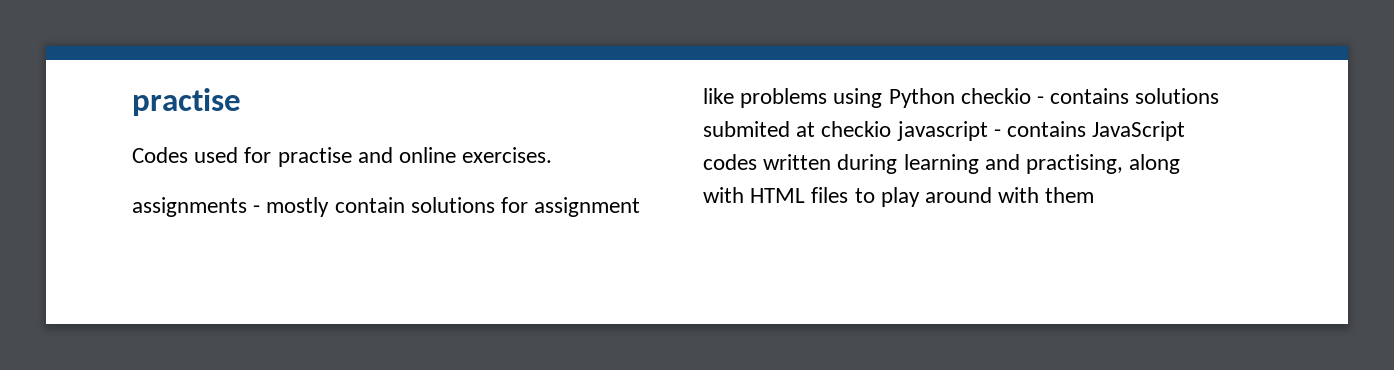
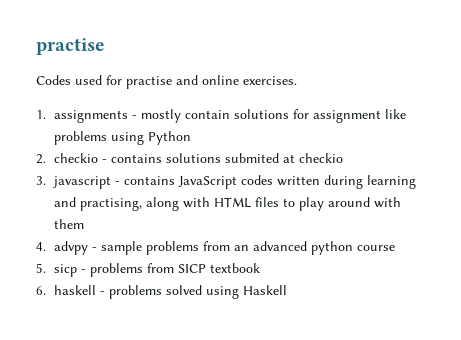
- assignments - mostly contain solutions for assignment like problems using Python checkio - contains solutions submited at checkio javascript - contains JavaScript codes written during learning and practising, along with HTML files to play around with them
+ 1. assignments - mostly contain solutions for assignment like problems using Python
+ 2. checkio - contains solutions submited at checkio
+ 3. javascript - contains JavaScript codes written during learning and practising, along with HTML files to play around with them
+ 4. advpy - sample problems from an advanced python course
+ 5. sicp - problems from SICP textbook
+ 6. haskell - problems solved using Haskell

